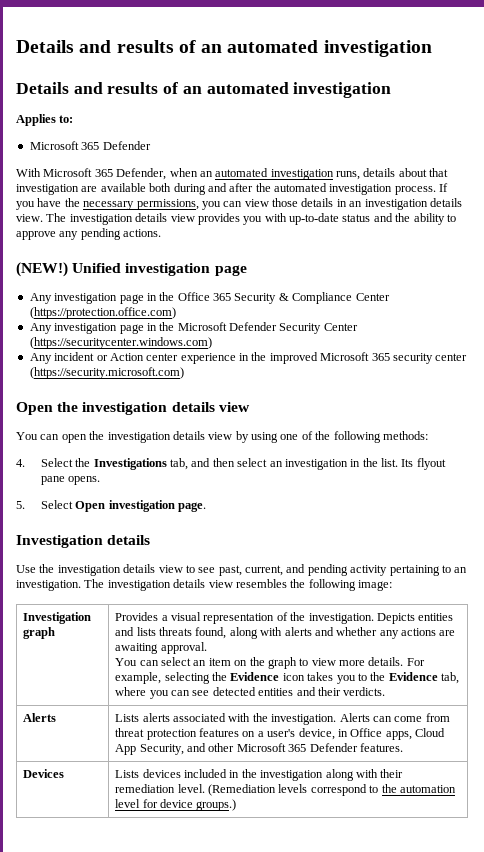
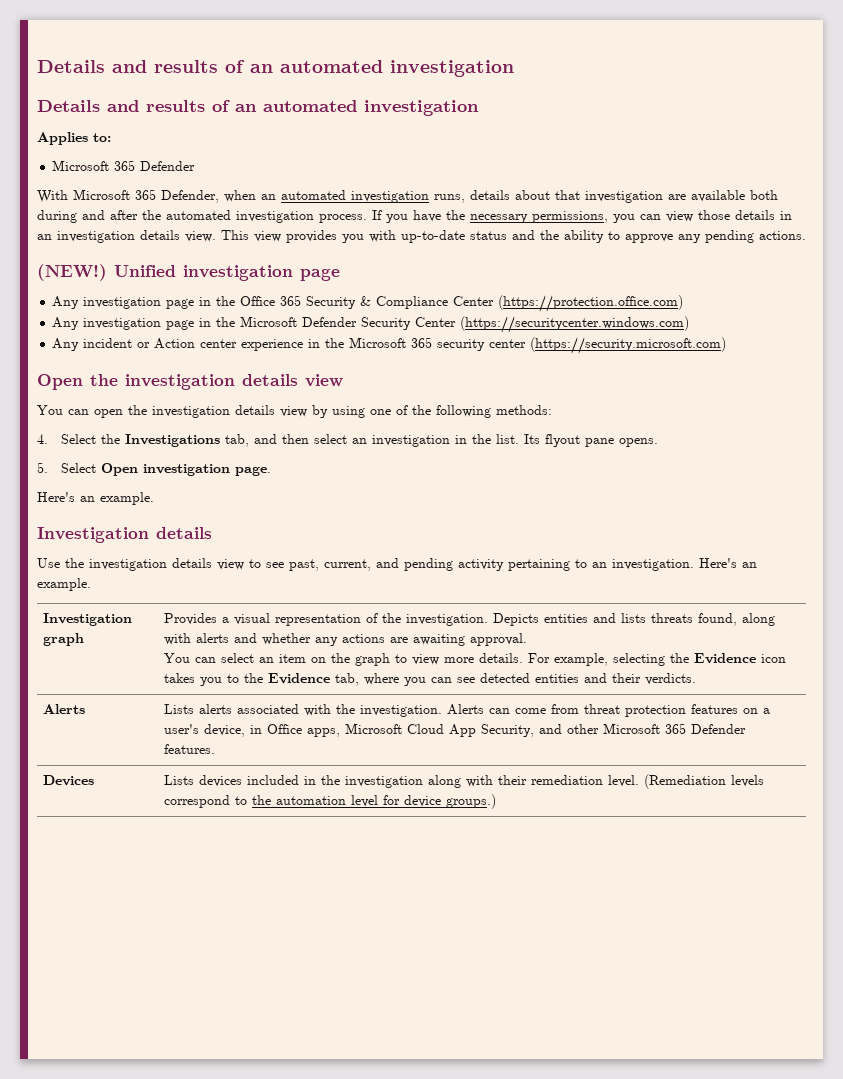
- The investigation details view provides you with up-to-date status and the ability to approve any pending actions.
+ This view provides you with up-to-date status and the ability to approve any pending actions.
- Any incident or Action center experience in the improved Microsoft 365 security center (https://security.microsoft.com)
+ Any incident or Action center experience in the Microsoft 365 security center (https://security.microsoft.com)
  5. Select Open investigation page.
+ Here's an example.
- Use the investigation details view to see past, current, and pending activity pertaining to an investigation. The investigation details view resembles the following image:
+ Use the investigation details view to see past, current, and pending activity pertaining to an investigation. Here's an example.
- Alerts | Lists alerts associated with the investigation. Alerts can come from threat protection features on a user's device, in Office apps, Cloud App Security, and other Microsoft 365 Defender features.
+ Alerts | Lists alerts associated with the investigation. Alerts can come from threat protection features on a user's device, in Office apps, Microsoft Cloud App Security, and other Microsoft 365 Defender features.

